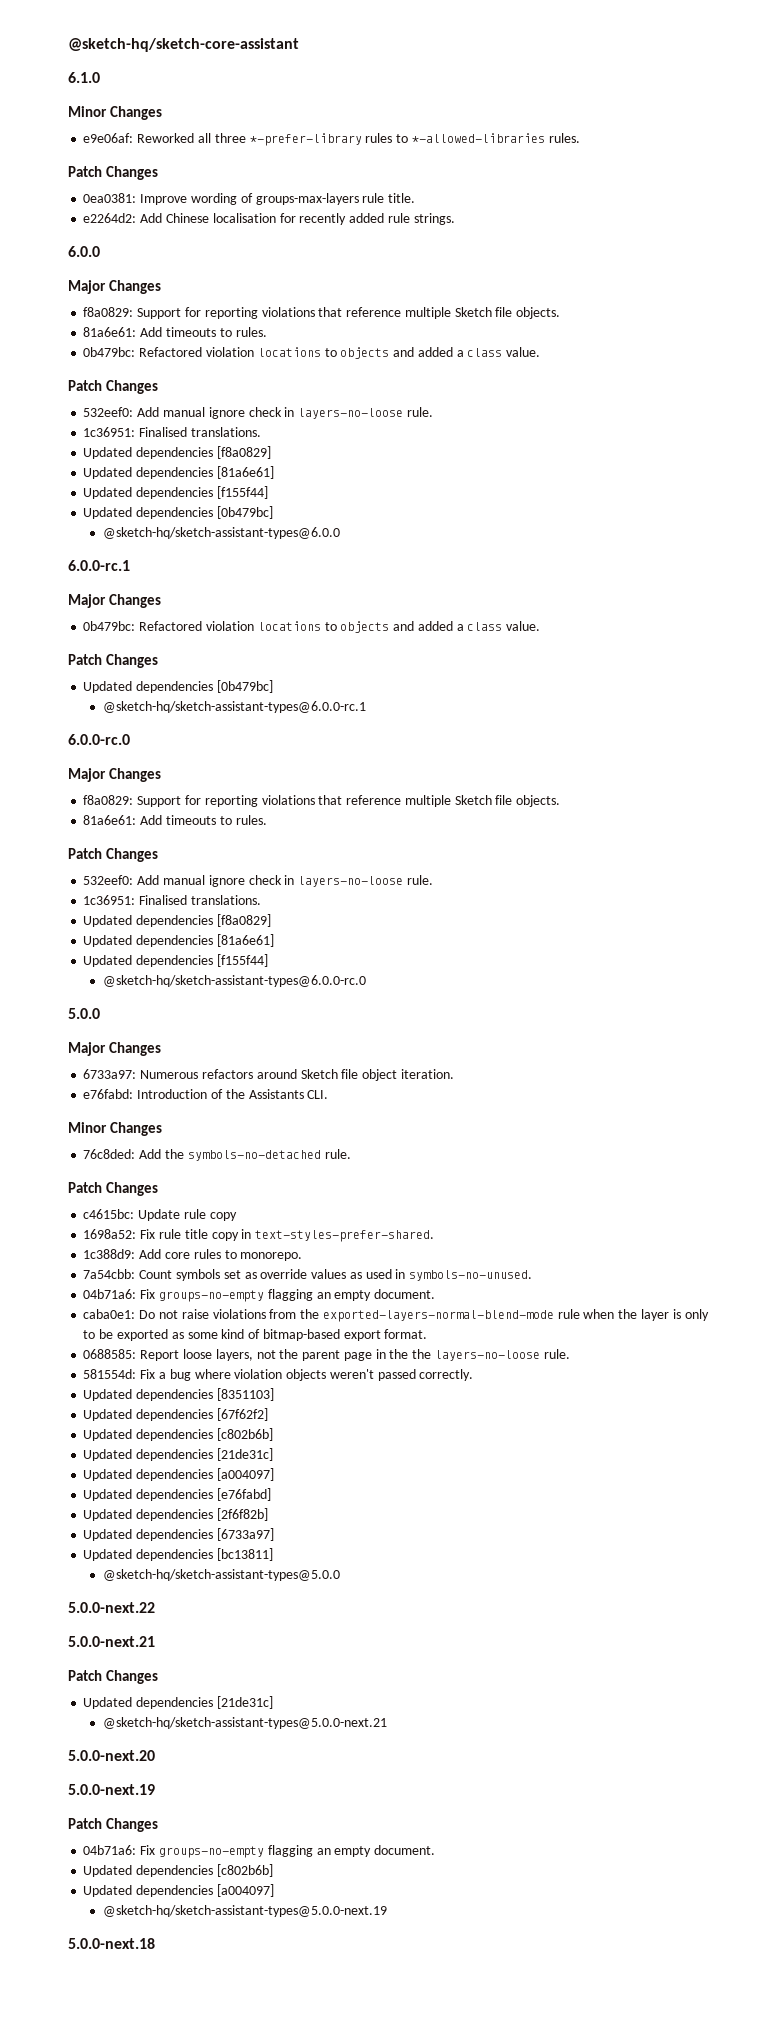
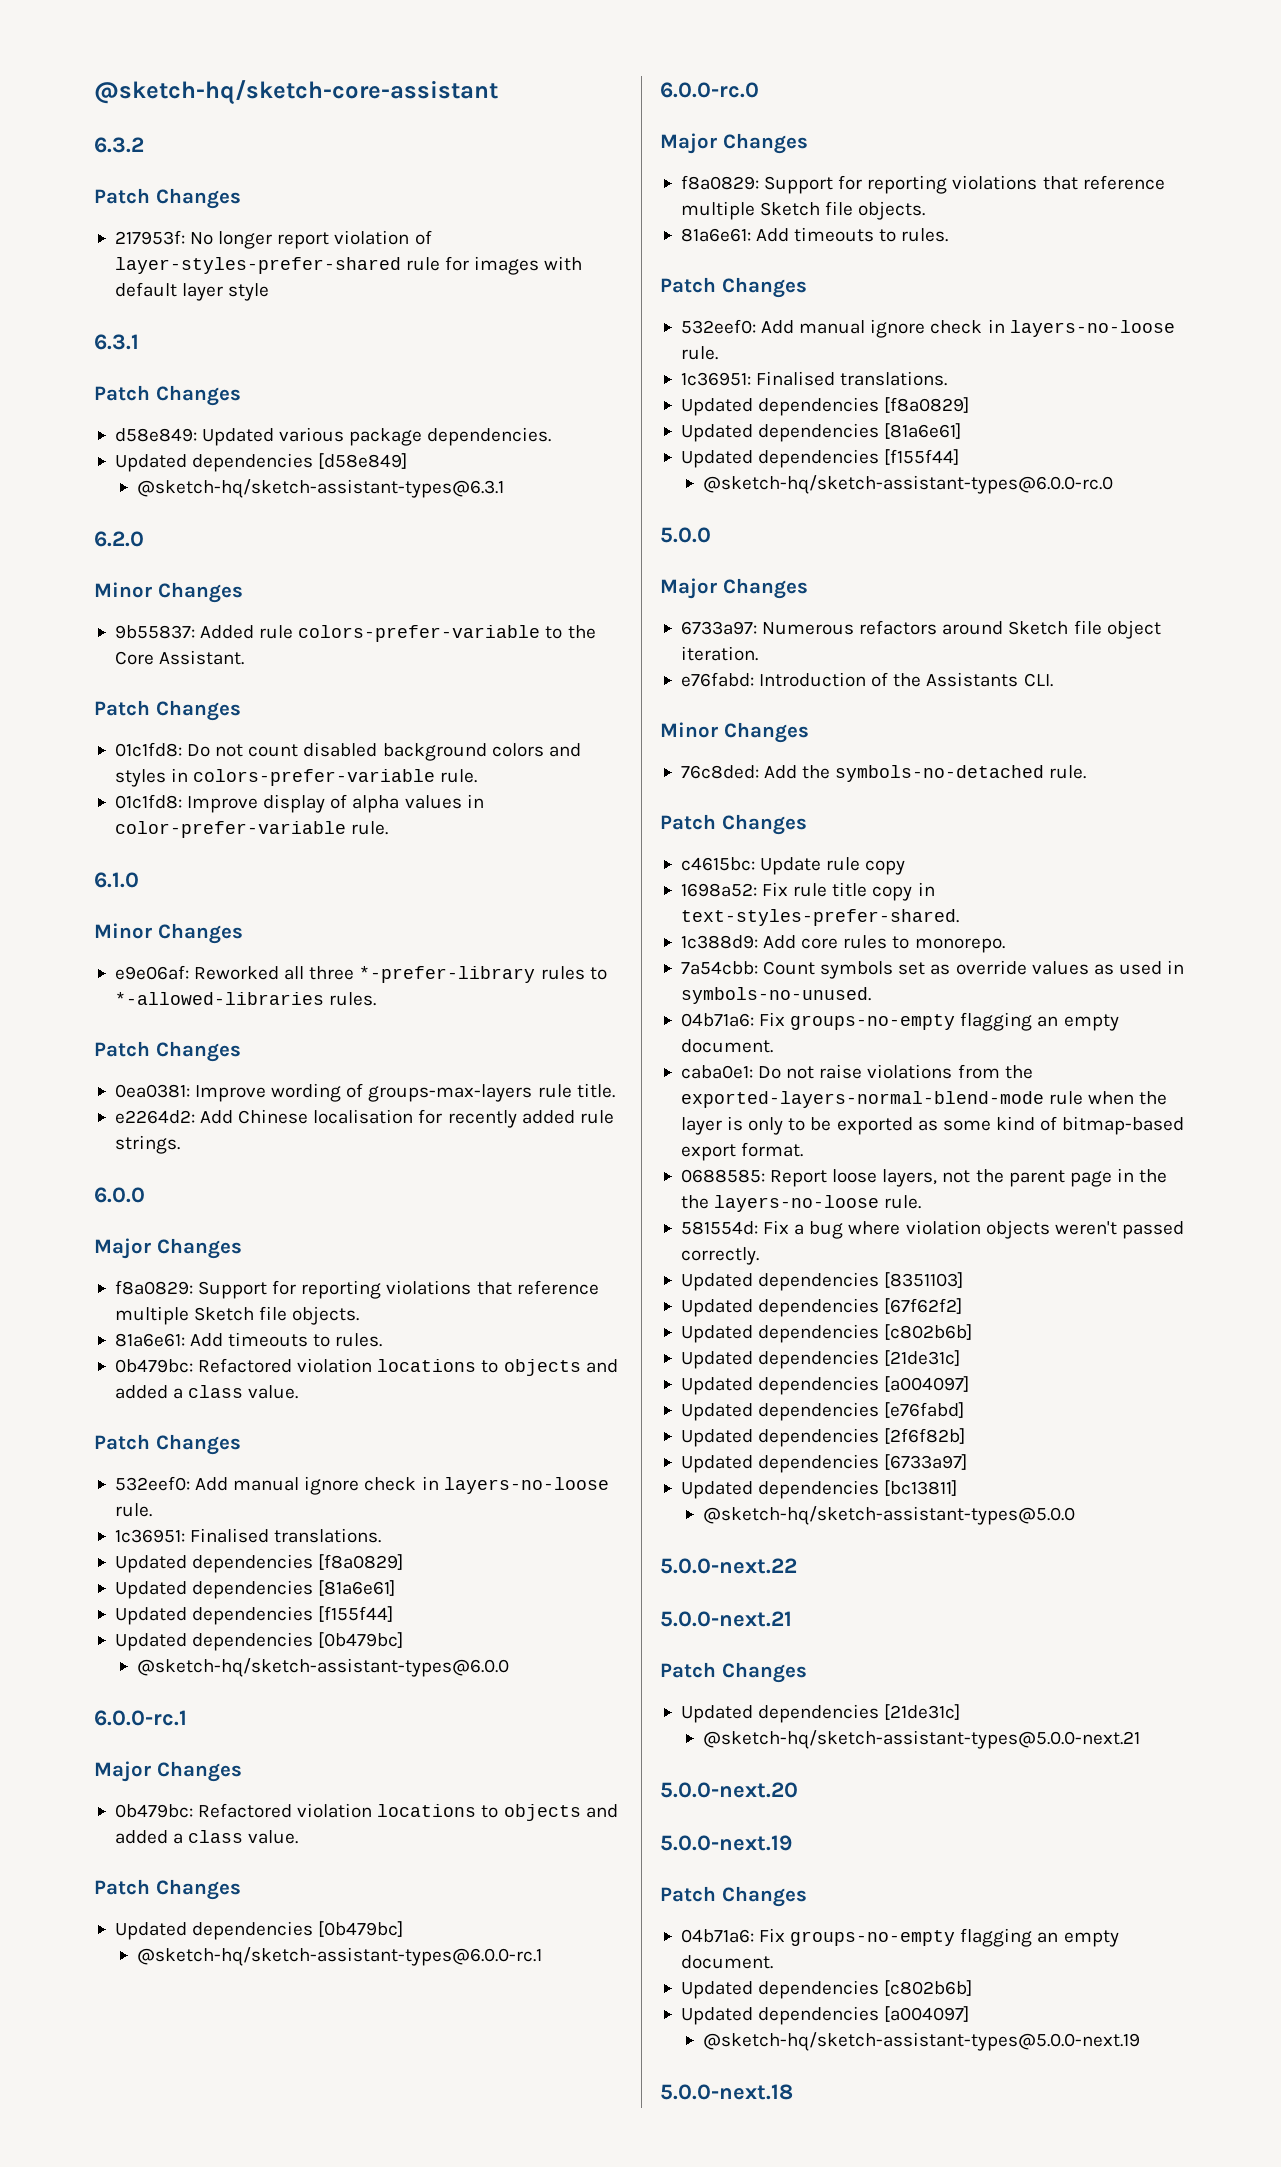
+ 6.3.2
+ Patch Changes
+ 217953f: No longer report violation of layer-styles-prefer-shared rule for images with default layer style
+ 6.3.1
+ Patch Changes
+ d58e849: Updated various package dependencies.
+ Updated dependencies [d58e849]
+ @sketch-hq/sketch-assistant-types@6.3.1
+ 6.2.0
+ Minor Changes
+ 9b55837: Added rule colors-prefer-variable to the Core Assistant.
+ Patch Changes
+ 01c1fd8: Do not count disabled background colors and styles in colors-prefer-variable rule.
+ 01c1fd8: Improve display of alpha values in color-prefer-variable rule.

